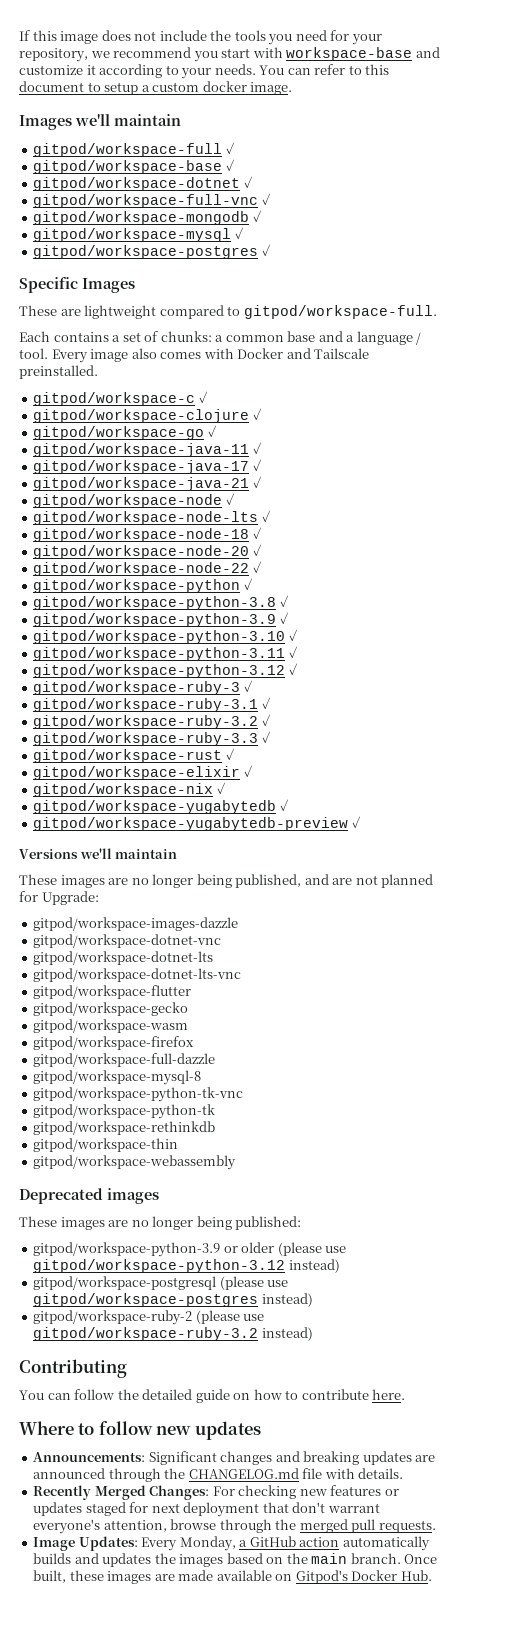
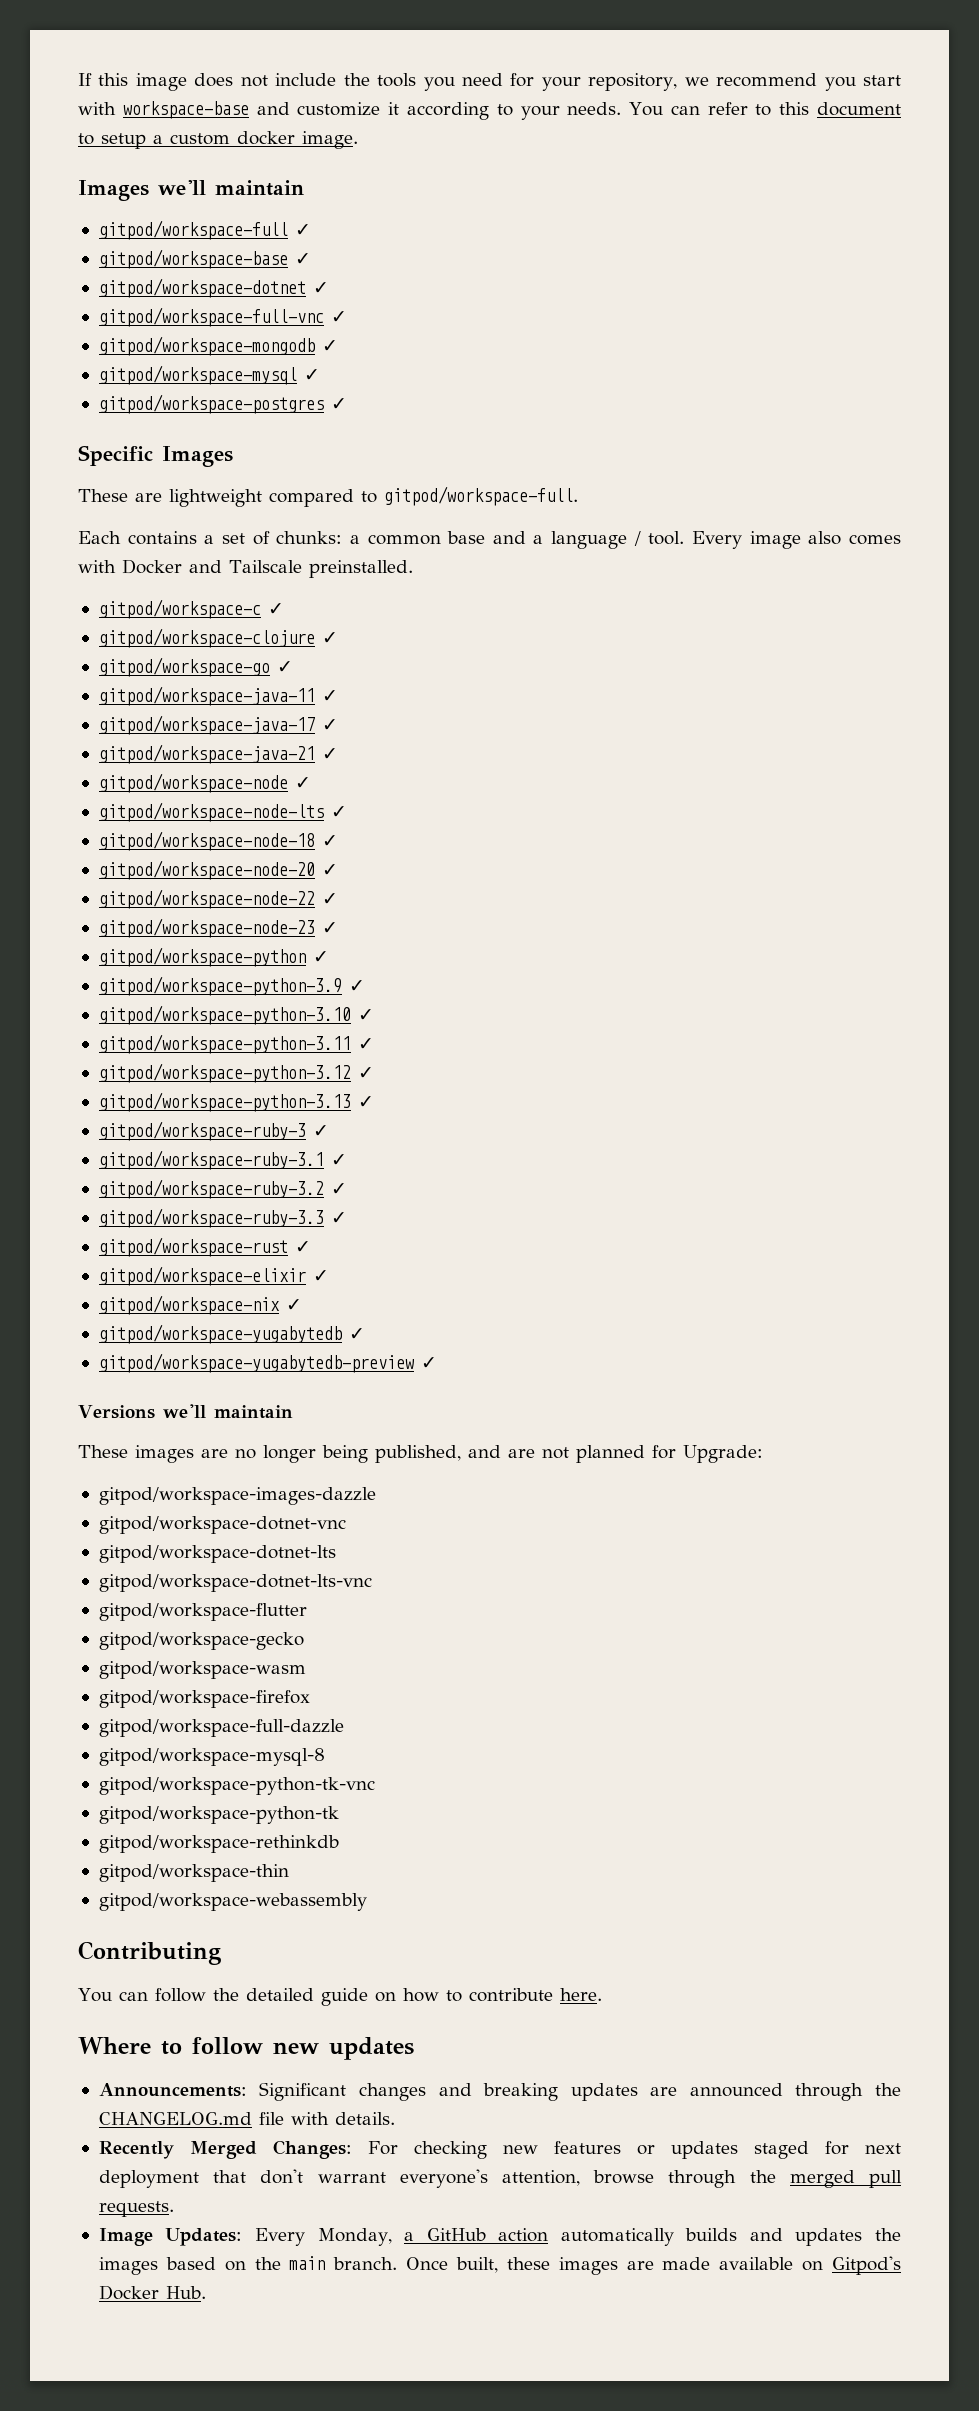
+ gitpod/workspace-node-23 ✓
  gitpod/workspace-python ✓
- gitpod/workspace-python-3.8 ✓
+ gitpod/workspace-python-3.13 ✓
- Deprecated images
- These images are no longer being published:
- gitpod/workspace-python-3.9 or older (please use gitpod/workspace-python-3.12 instead)
- gitpod/workspace-postgresql (please use gitpod/workspace-postgres instead)
- gitpod/workspace-ruby-2 (please use gitpod/workspace-ruby-3.2 instead)

